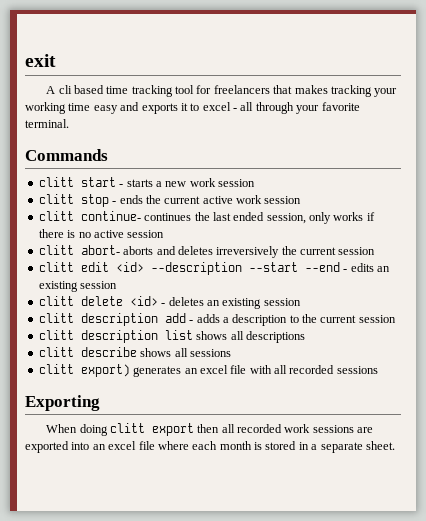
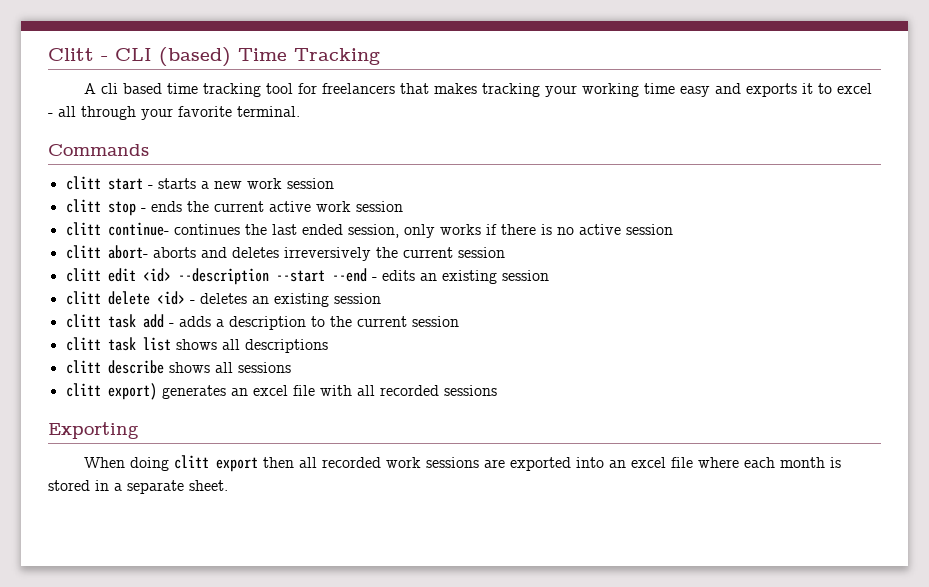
- exit
+ Clitt - CLI (based) Time Tracking
- clitt description add - adds a description to the current session
+ clitt task add - adds a description to the current session
- clitt description list shows all descriptions
+ clitt task list shows all descriptions

